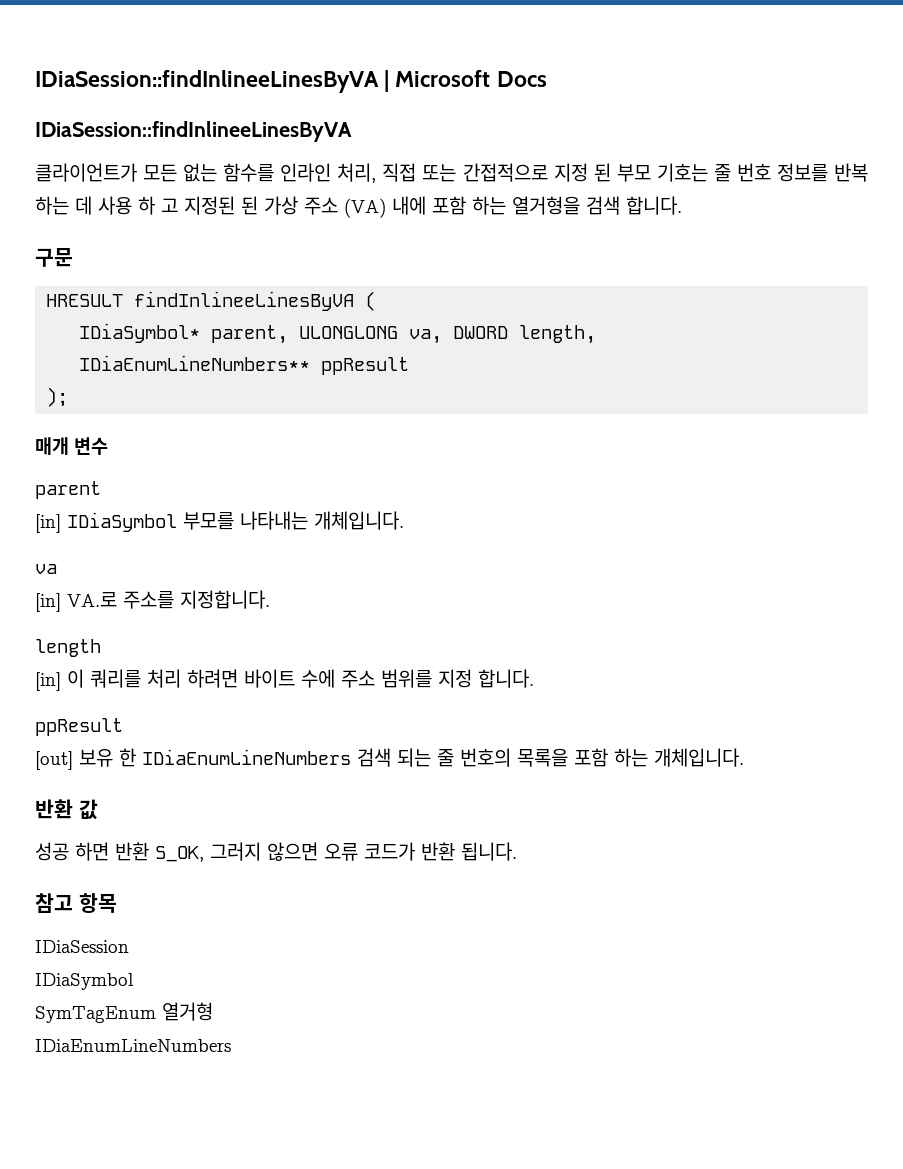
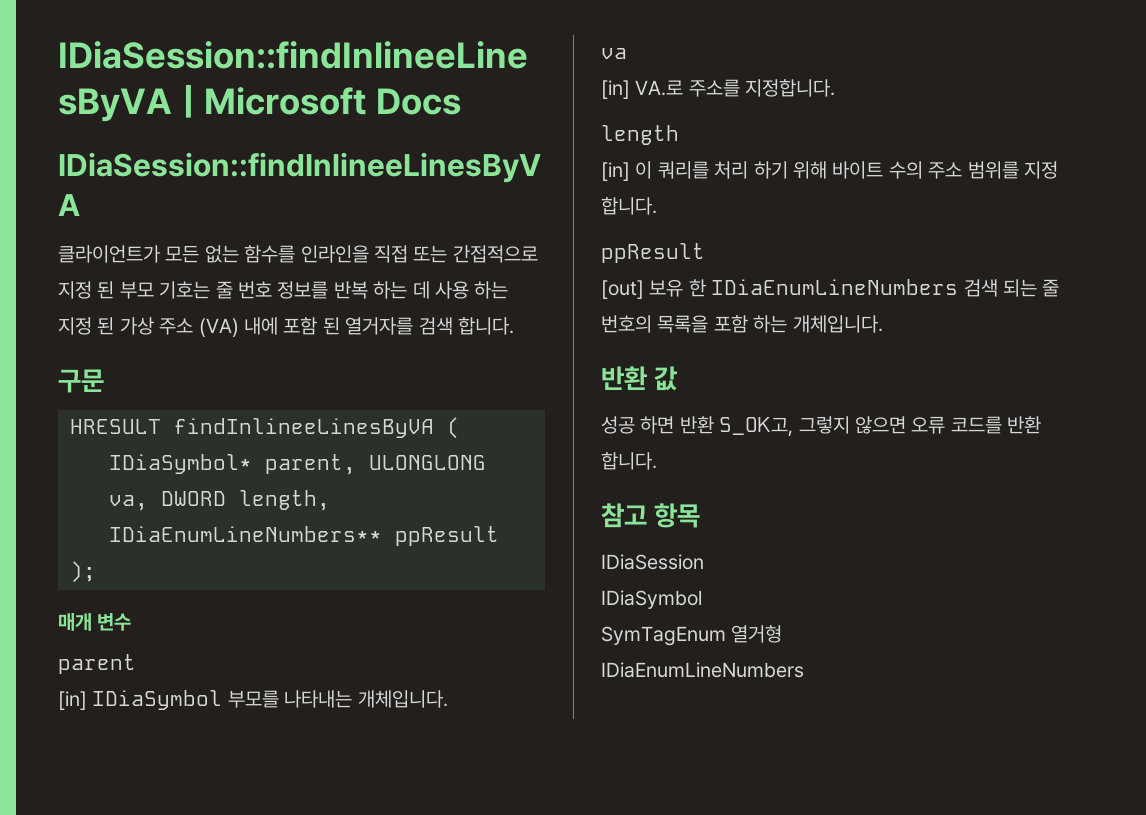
- 클라이언트가 모든 없는 함수를 인라인 처리, 직접 또는 간접적으로 지정 된 부모 기호는 줄 번호 정보를 반복 하는 데 사용 하 고 지정된 된 가상 주소 (VA) 내에 포함 하는 열거형을 검색 합니다.
+ 클라이언트가 모든 없는 함수를 인라인을 직접 또는 간접적으로 지정 된 부모 기호는 줄 번호 정보를 반복 하는 데 사용 하는 지정 된 가상 주소 (VA) 내에 포함 된 열거자를 검색 합니다.
- [in] 이 쿼리를 처리 하려면 바이트 수에 주소 범위를 지정 합니다.
+ [in] 이 쿼리를 처리 하기 위해 바이트 수의 주소 범위를 지정 합니다.
- 성공 하면 반환 S_OK, 그러지 않으면 오류 코드가 반환 됩니다.
+ 성공 하면 반환 S_OK고, 그렇지 않으면 오류 코드를 반환 합니다.

